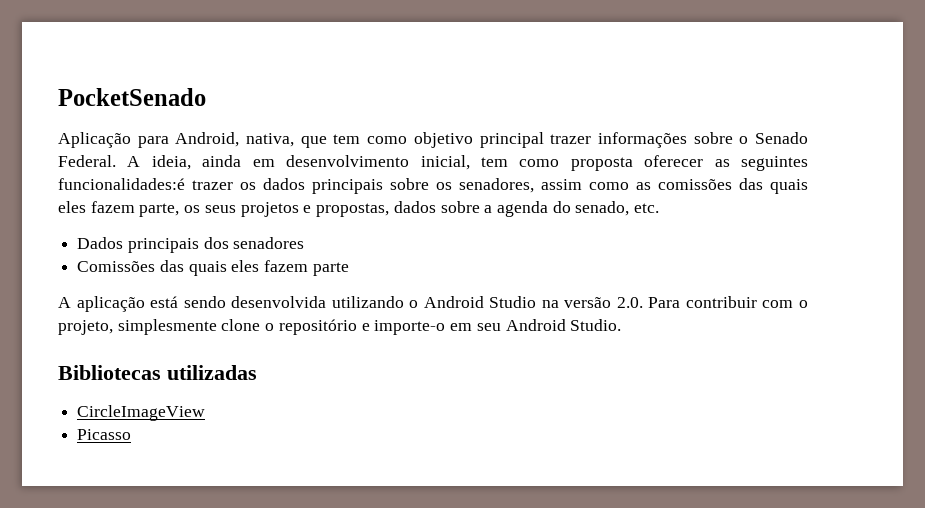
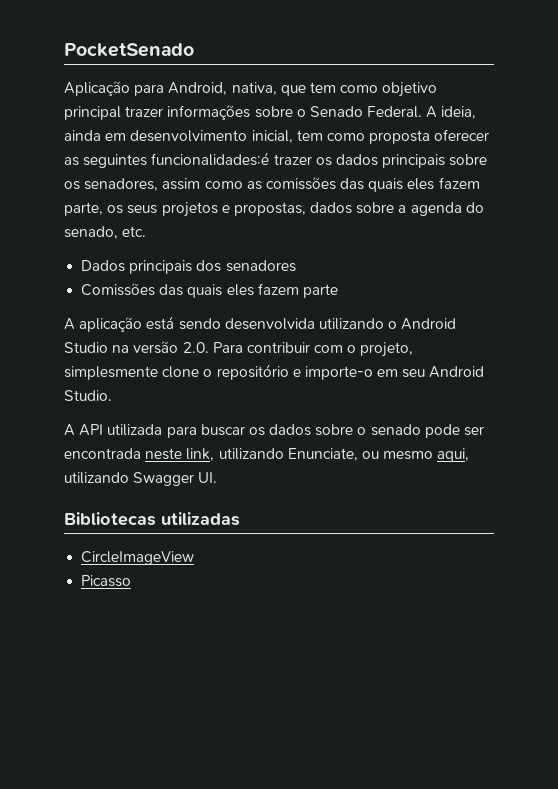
+ A API utilizada para buscar os dados sobre o senado pode ser encontrada neste link, utilizando Enunciate, ou mesmo aqui, utilizando Swagger UI.

